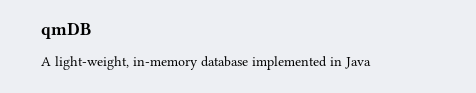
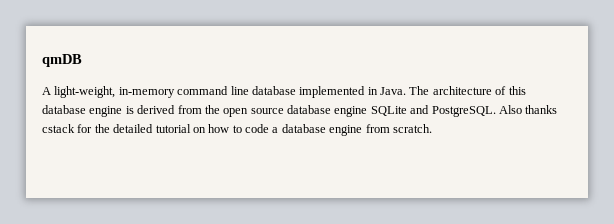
- A light-weight, in-memory database implemented in Java
+ A light-weight, in-memory command line database implemented in Java. The architecture of this database engine is derived from the open source database engine SQLite and PostgreSQL. Also thanks cstack for the detailed tutorial on how to code a database engine from scratch.

